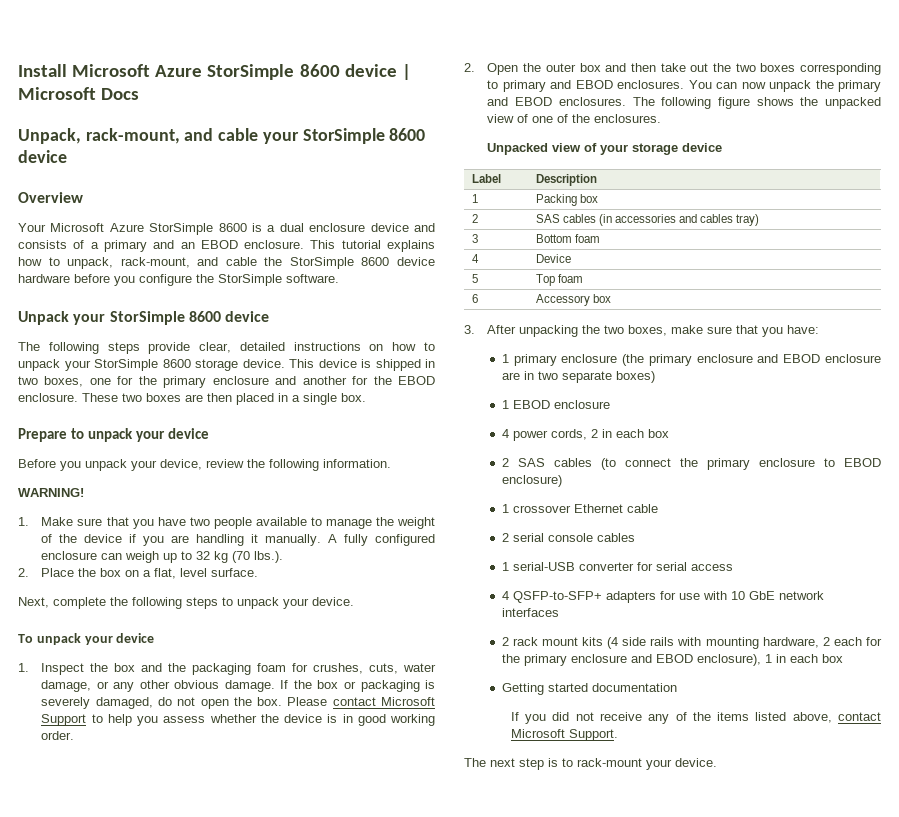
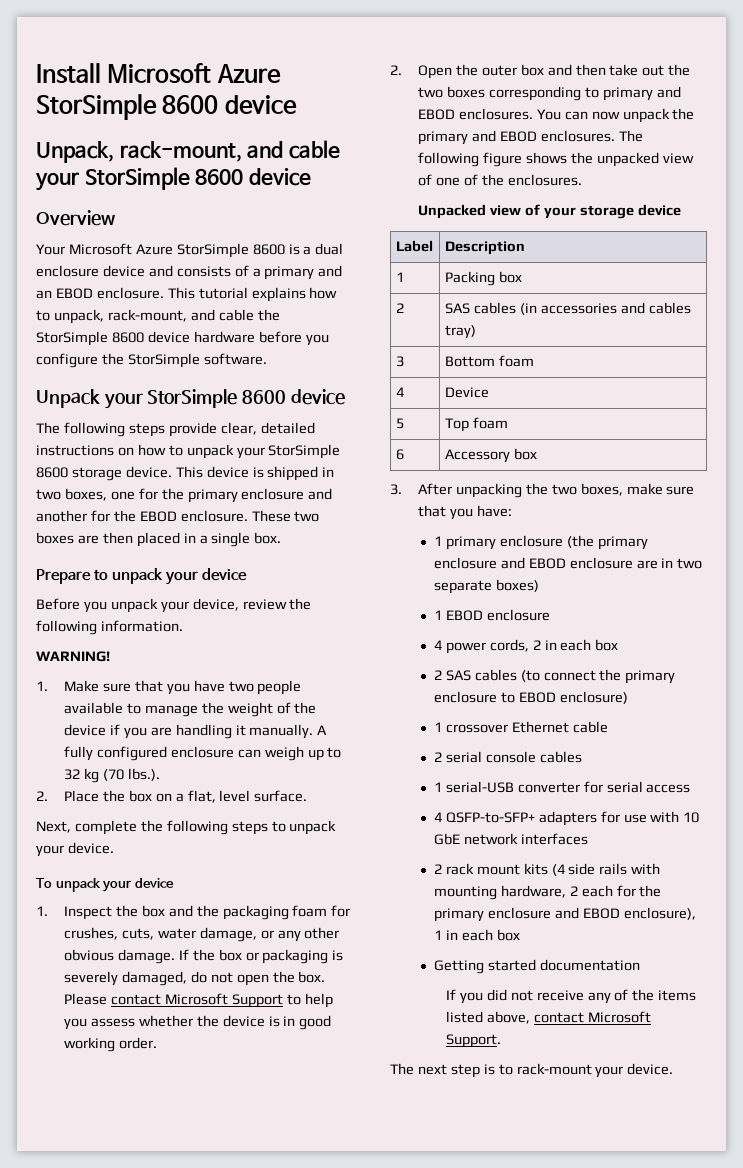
- Install Microsoft Azure StorSimple 8600 device | Microsoft Docs
+ Install Microsoft Azure StorSimple 8600 device

